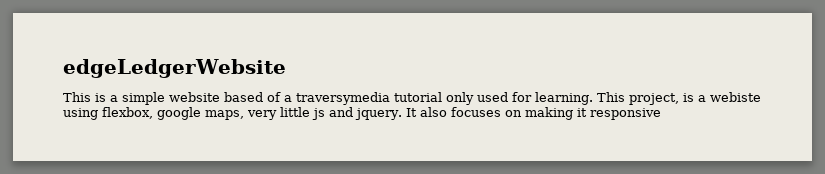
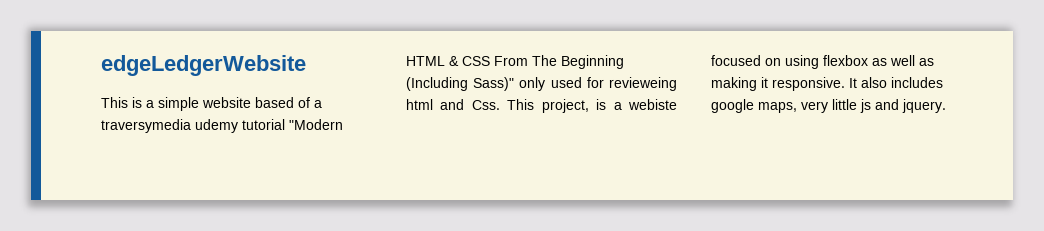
- This is a simple website based of a traversymedia tutorial only used for learning. This project, is a webiste using flexbox, google maps, very little js and jquery. It also focuses on making it responsive
+ This is a simple website based of a traversymedia udemy tutorial "Modern HTML & CSS From The Beginning (Including Sass)" only used for revieweing html and Css. This project, is a webiste focused on using flexbox as well as making it responsive. It also includes google maps, very little js and jquery.

